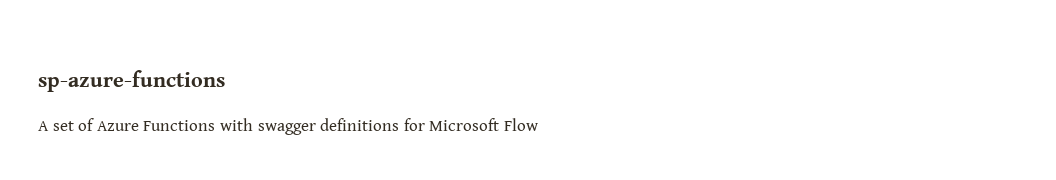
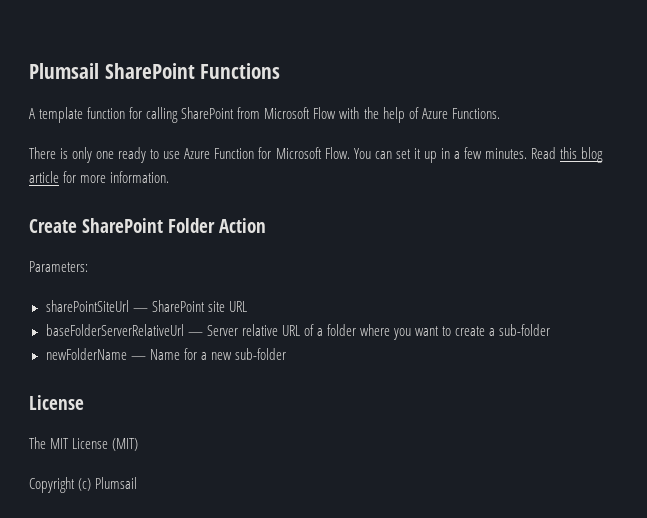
- sp-azure-functions
- A set of Azure Functions with swagger definitions for Microsoft Flow
+ Plumsail SharePoint Functions
+ A template function for calling SharePoint from Microsoft Flow with the help of Azure Functions.
+ There is only one ready to use Azure Function for Microsoft Flow. You can set it up in a few minutes. Read this blog article for more information.
+ Create SharePoint Folder Action
+ Parameters:
+ sharePointSiteUrl — SharePoint site URL
+ baseFolderServerRelativeUrl — Server relative URL of a folder where you want to create a sub-folder
+ newFolderName — Name for a new sub-folder
+ License
+ The MIT License (MIT)
+ Copyright (c) Plumsail

